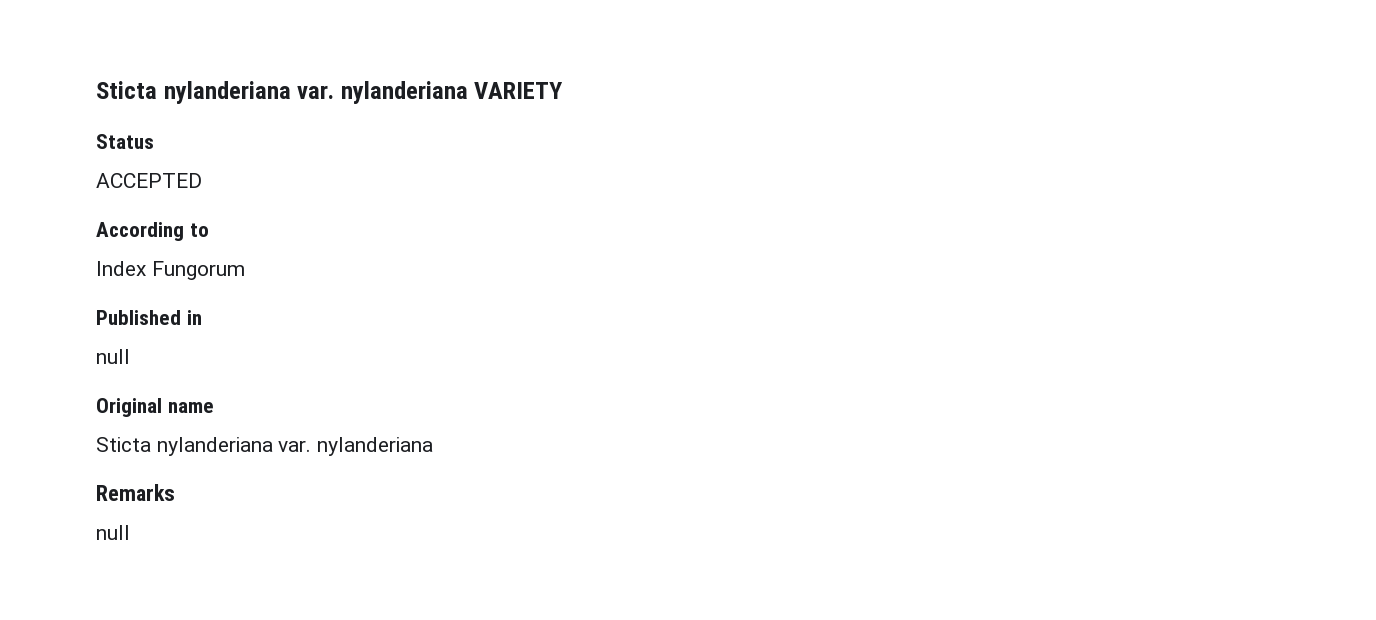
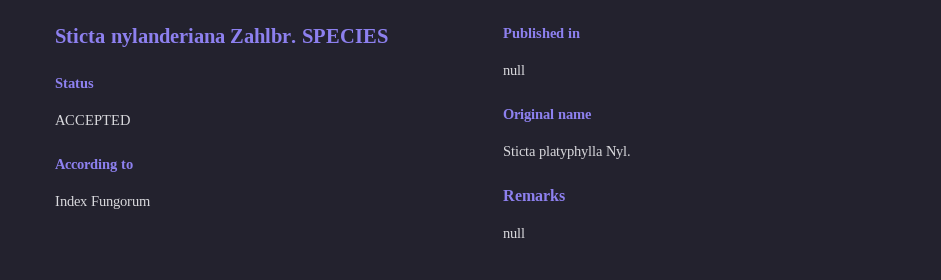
- Sticta nylanderiana var. nylanderiana VARIETY
+ Sticta nylanderiana Zahlbr. SPECIES
  Original name
- Sticta nylanderiana var. nylanderiana
+ Sticta platyphylla Nyl.

